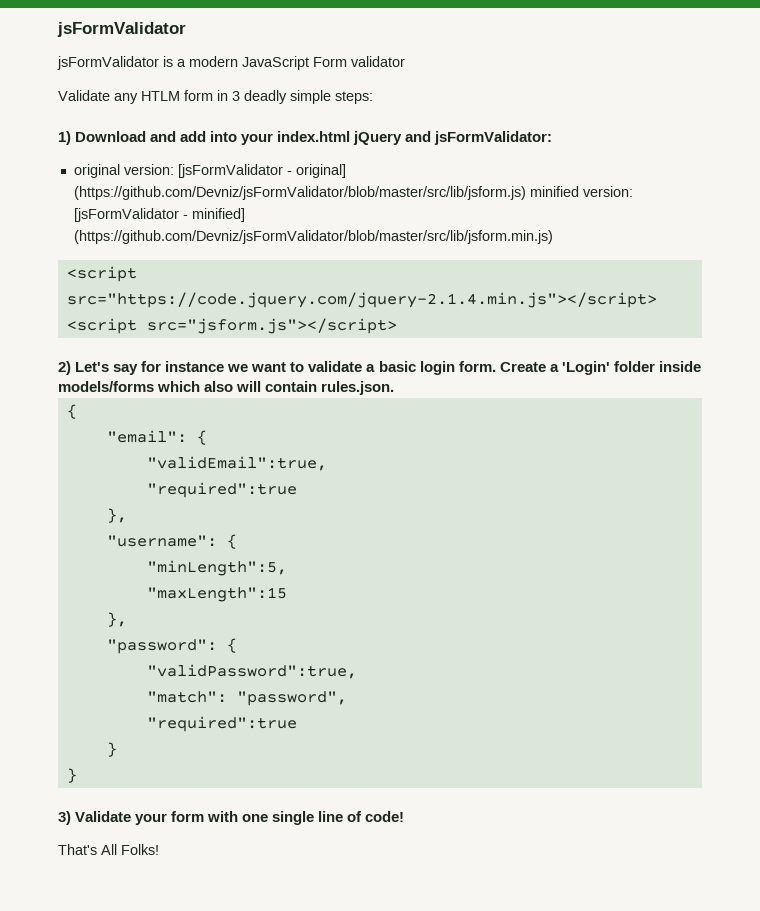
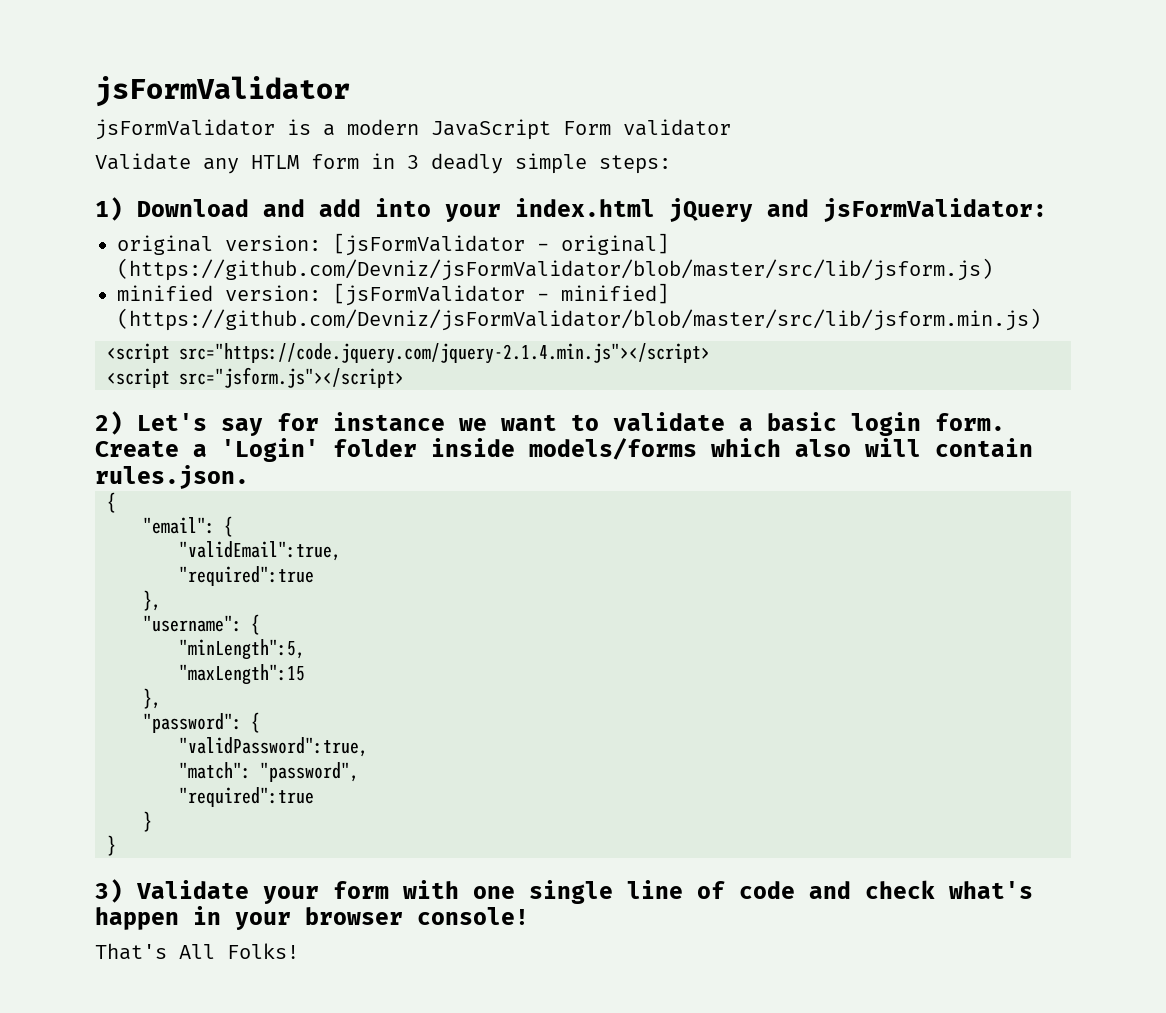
- original version: [jsFormValidator - original] (https://github.com/Devniz/jsFormValidator/blob/master/src/lib/jsform.js) minified version: [jsFormValidator - minified] (https://github.com/Devniz/jsFormValidator/blob/master/src/lib/jsform.min.js)
+ original version: [jsFormValidator - original] (https://github.com/Devniz/jsFormValidator/blob/master/src/lib/jsform.js)
+ minified version: [jsFormValidator - minified] (https://github.com/Devniz/jsFormValidator/blob/master/src/lib/jsform.min.js)
- 3) Validate your form with one single line of code!
+ 3) Validate your form with one single line of code and check what's happen in your browser console!

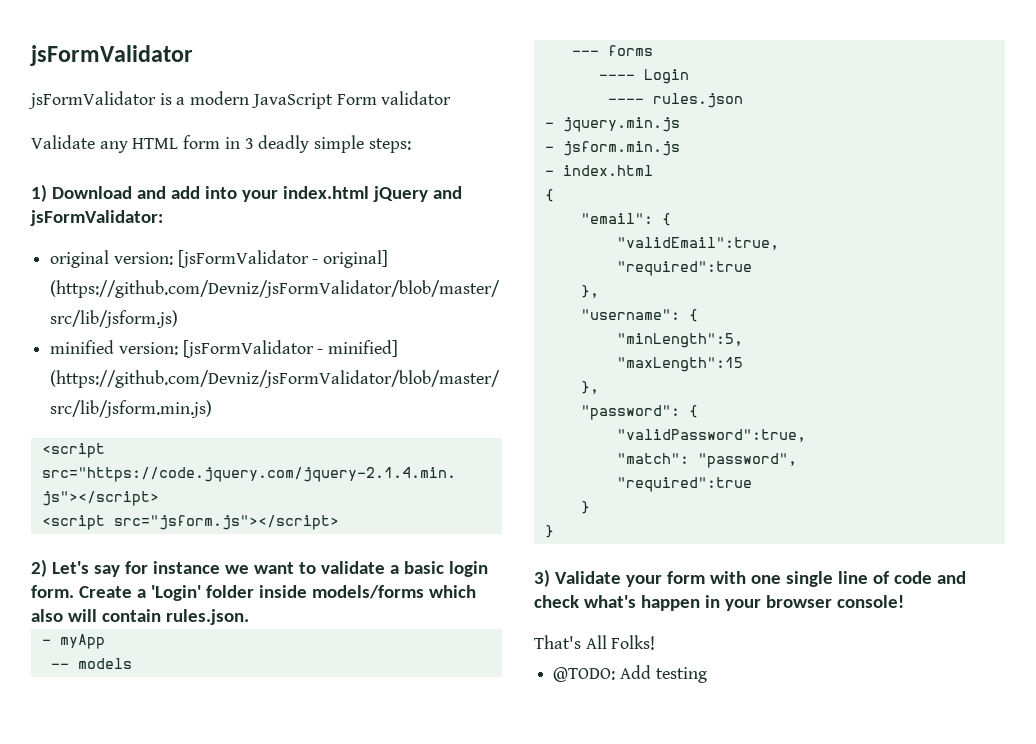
- Validate any HTLM form in 3 deadly simple steps:
+ Validate any HTML form in 3 deadly simple steps:
+ - myApp
+ -- models
+ --- forms
+ ---- Login
+ ---- rules.json
+ - jquery.min.js
+ - jsform.min.js
+ - index.html
+ @TODO: Add testing

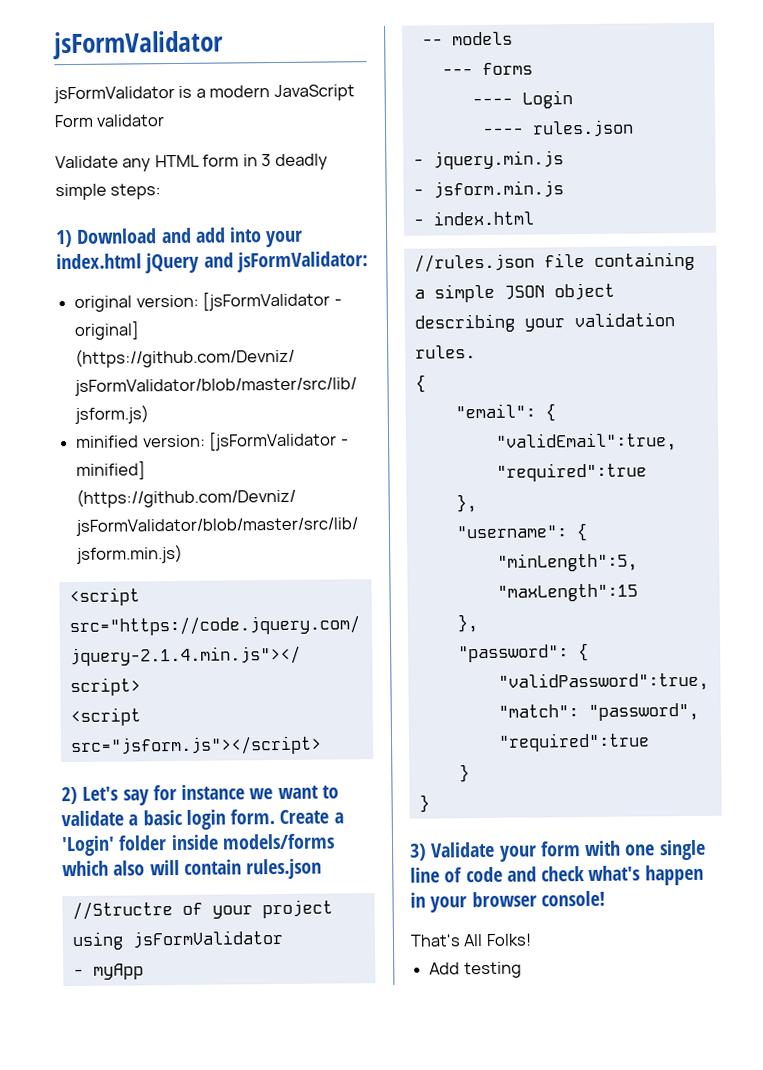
- Create a 'Login' folder inside models/forms which also will contain rules.json.
+ Create a 'Login' folder inside models/forms which also will contain rules.json
+ //Structre of your project using jsFormValidator
+ //rules.json file containing a simple JSON object describing your validation rules.
- @TODO: Add testing
+ Add testing

